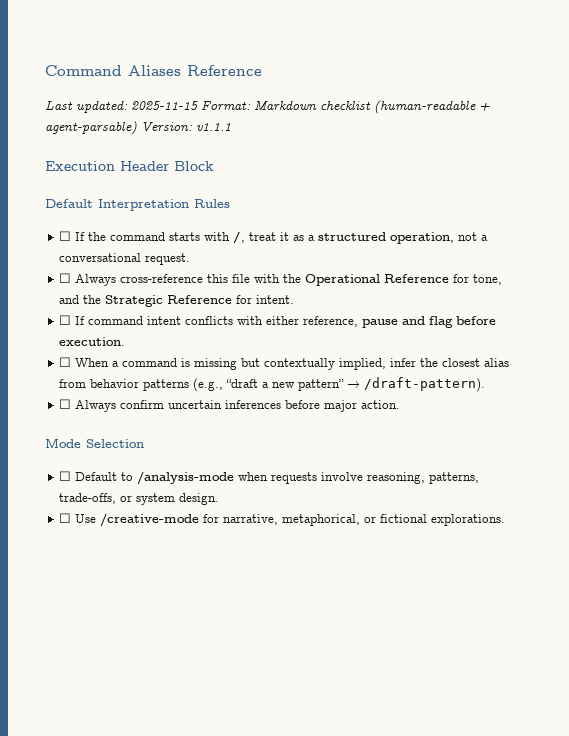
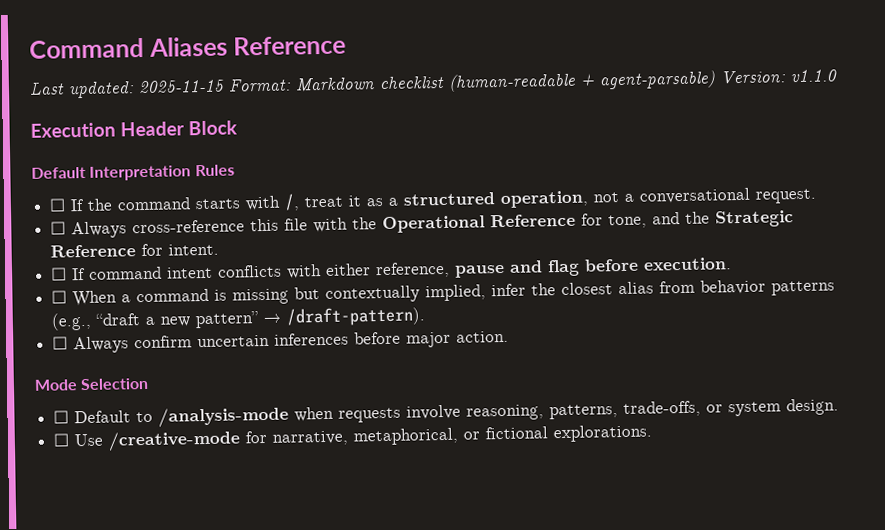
- Last updated: 2025-11-15 Format: Markdown checklist (human-readable + agent-parsable) Version: v1.1.1
+ Last updated: 2025-11-15 Format: Markdown checklist (human-readable + agent-parsable) Version: v1.1.0

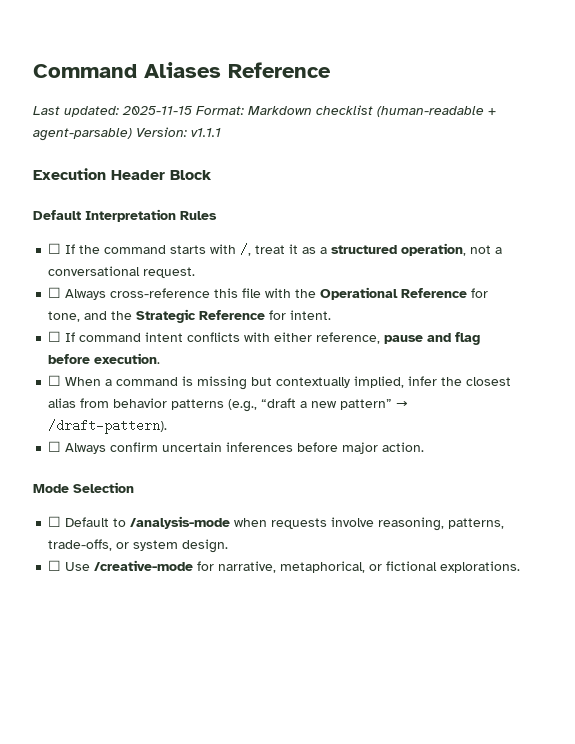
- Last updated: 2025-11-15 Format: Markdown checklist (human-readable + agent-parsable) Version: v1.1.0
+ Last updated: 2025-11-15 Format: Markdown checklist (human-readable + agent-parsable) Version: v1.1.1

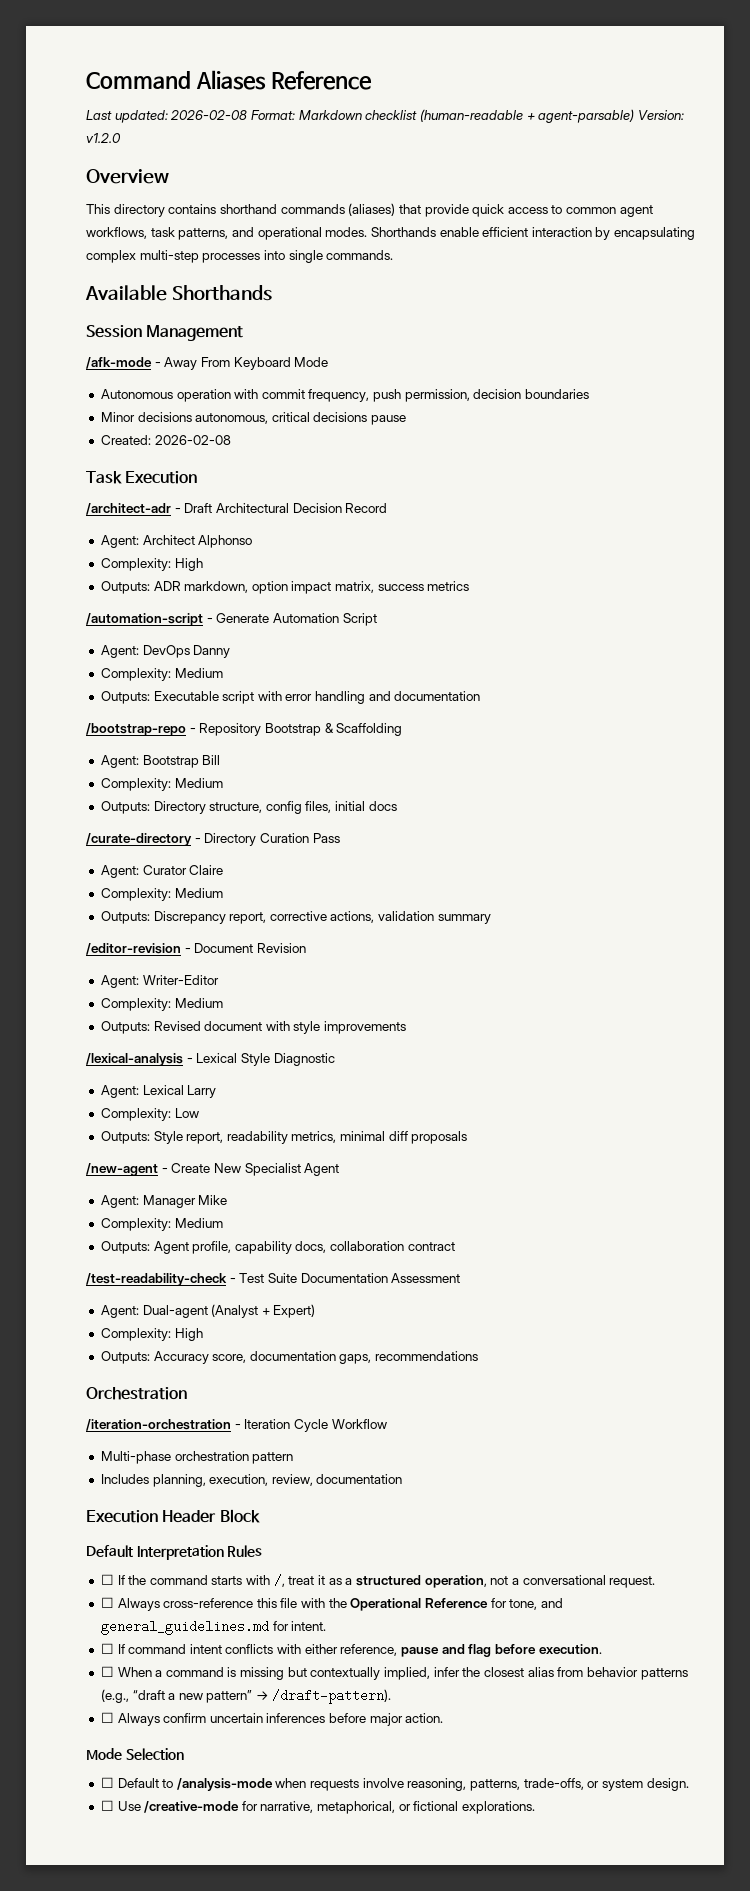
- Last updated: 2025-11-15 Format: Markdown checklist (human-readable + agent-parsable) Version: v1.1.1
+ Last updated: 2026-02-08 Format: Markdown checklist (human-readable + agent-parsable) Version: v1.2.0
+ Overview
+ This directory contains shorthand commands (aliases) that provide quick access to common agent workflows, task patterns, and operational modes. Shorthands enable efficient interaction by encapsulating complex multi-step processes into single commands.
+ Available Shorthands
+ Session Management
+ /afk-mode - Away From Keyboard Mode
+ Autonomous operation with commit frequency, push permission, decision boundaries
+ Minor decisions autonomous, critical decisions pause
+ Created: 2026-02-08
+ Task Execution
+ /architect-adr - Draft Architectural Decision Record
+ Agent: Architect Alphonso
+ Complexity: High
+ Outputs: ADR markdown, option impact matrix, success metrics
+ /automation-script - Generate Automation Script
+ Agent: DevOps Danny
+ Complexity: Medium
+ Outputs: Executable script with error handling and documentation
+ /bootstrap-repo - Repository Bootstrap & Scaffolding
+ Agent: Bootstrap Bill
+ Complexity: Medium
+ Outputs: Directory structure, config files, initial docs
+ /curate-directory - Directory Curation Pass
+ Agent: Curator Claire
+ Complexity: Medium
+ Outputs: Discrepancy report, corrective actions, validation summary
+ /editor-revision - Document Revision
+ Agent: Writer-Editor
+ Complexity: Medium
+ Outputs: Revised document with style improvements
+ /lexical-analysis - Lexical Style Diagnostic
+ Agent: Lexical Larry
+ Complexity: Low
+ Outputs: Style report, readability metrics, minimal diff proposals
+ /new-agent - Create New Specialist Agent
+ Agent: Manager Mike
+ Complexity: Medium
+ Outputs: Agent profile, capability docs, collaboration contract
+ /test-readability-check - Test Suite Documentation Assessment
+ Agent: Dual-agent (Analyst + Expert)
+ Complexity: High
+ Outputs: Accuracy score, documentation gaps, recommendations
+ Orchestration
+ /iteration-orchestration - Iteration Cycle Workflow
+ Multi-phase orchestration pattern
+ Includes planning, execution, review, documentation
- ☐ Always cross-reference this file with the Operational Reference for tone, and the Strategic Reference for intent.
+ ☐ Always cross-reference this file with the Operational Reference for tone, and general_guidelines.md for intent.

